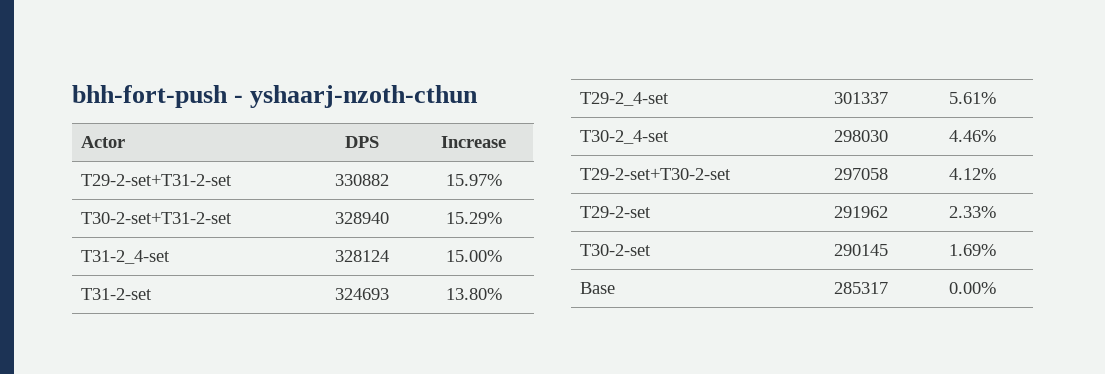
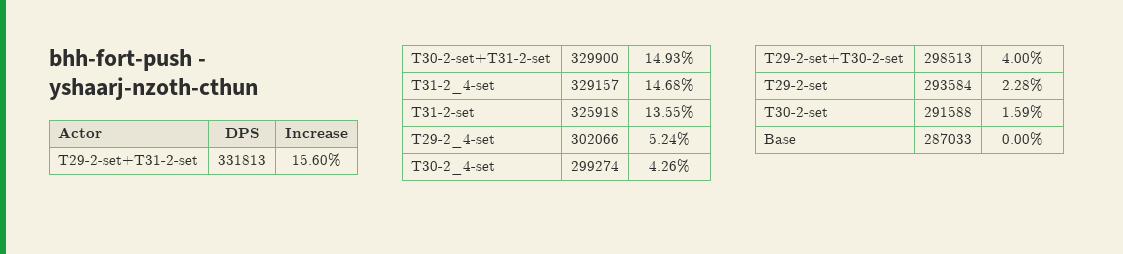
- T29-2-set+T31-2-set | 330882 | 15.97%
+ T29-2-set+T31-2-set | 331813 | 15.60%
- T30-2-set+T31-2-set | 328940 | 15.29%
+ T30-2-set+T31-2-set | 329900 | 14.93%
- T31-2_4-set | 328124 | 15.00%
+ T31-2_4-set | 329157 | 14.68%
- T31-2-set | 324693 | 13.80%
+ T31-2-set | 325918 | 13.55%
- T29-2_4-set | 301337 | 5.61%
+ T29-2_4-set | 302066 | 5.24%
- T30-2_4-set | 298030 | 4.46%
+ T30-2_4-set | 299274 | 4.26%
- T29-2-set+T30-2-set | 297058 | 4.12%
+ T29-2-set+T30-2-set | 298513 | 4.00%
- T29-2-set | 291962 | 2.33%
+ T29-2-set | 293584 | 2.28%
- T30-2-set | 290145 | 1.69%
+ T30-2-set | 291588 | 1.59%
- Base | 285317 | 0.00%
+ Base | 287033 | 0.00%

